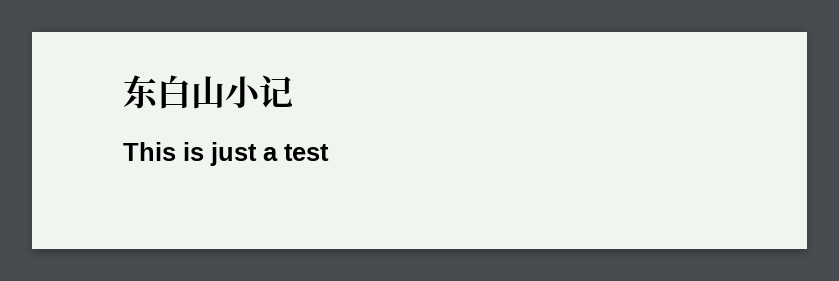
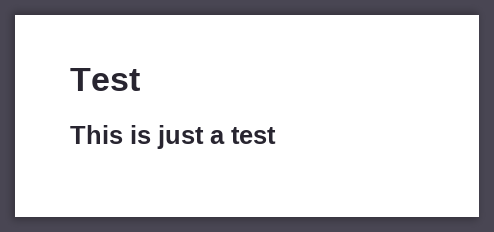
- 东白山小记
+ Test

